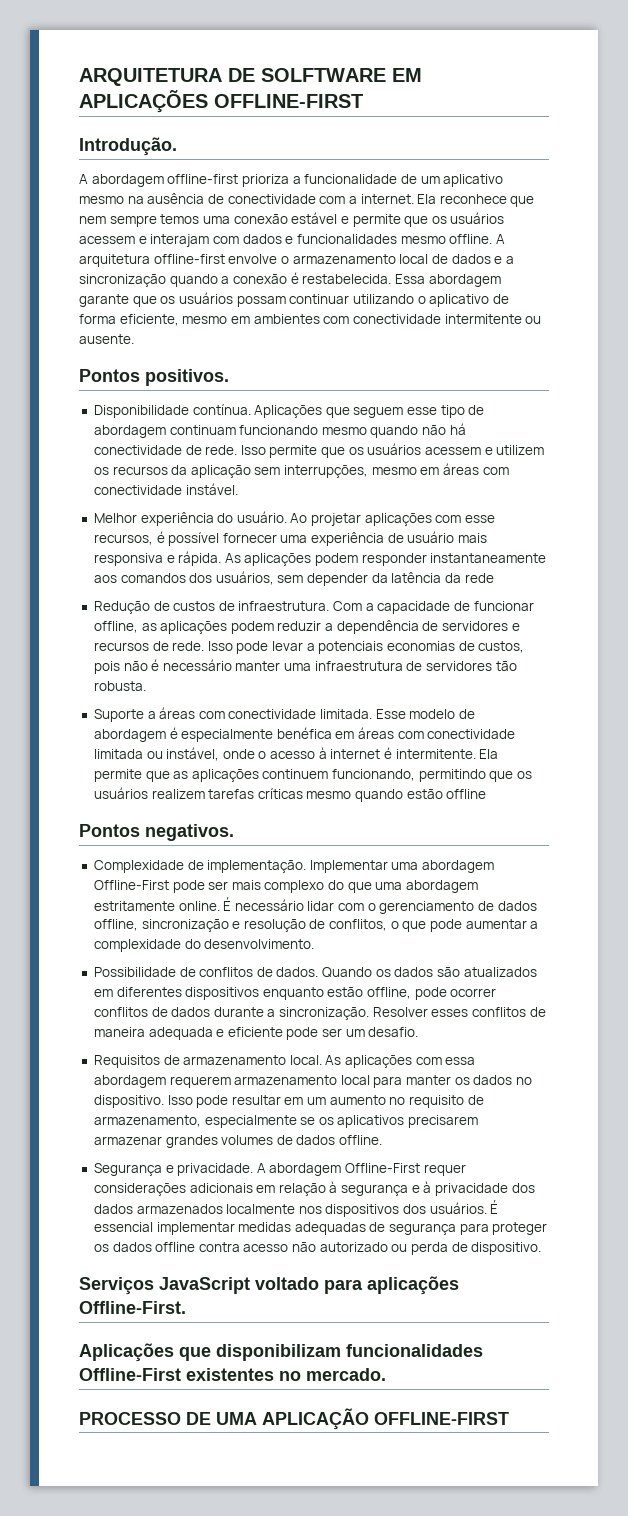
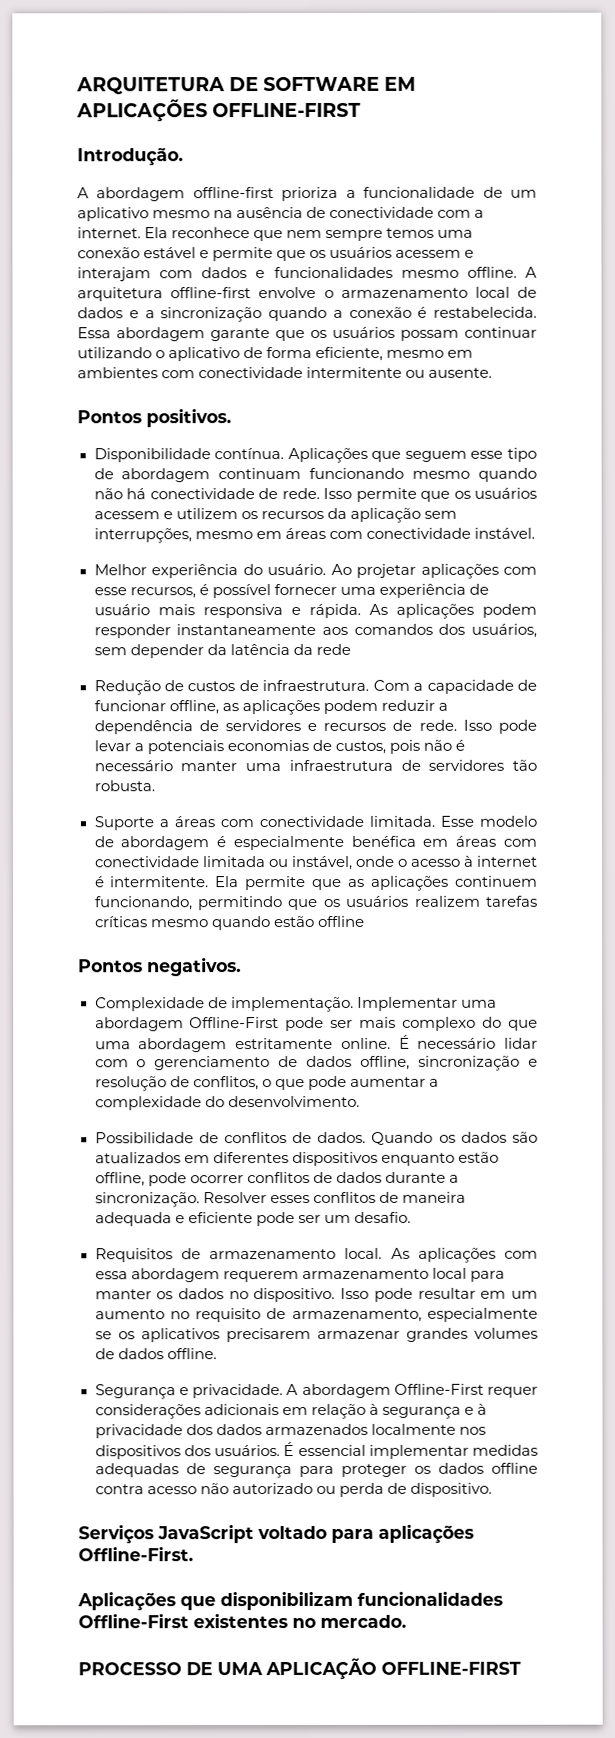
- ARQUITETURA DE SOLFTWARE EM APLICAÇÕES OFFLINE-FIRST
+ ARQUITETURA DE SOFTWARE EM APLICAÇÕES OFFLINE-FIRST

